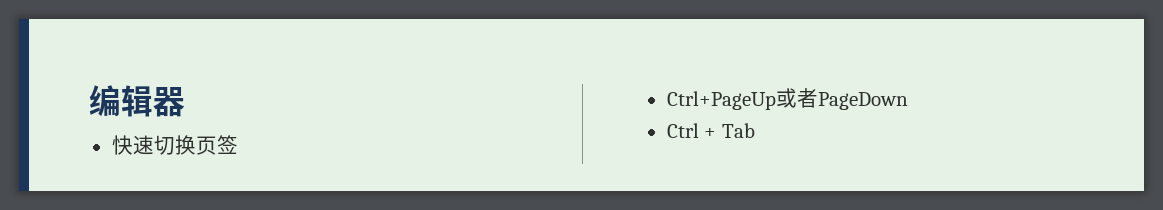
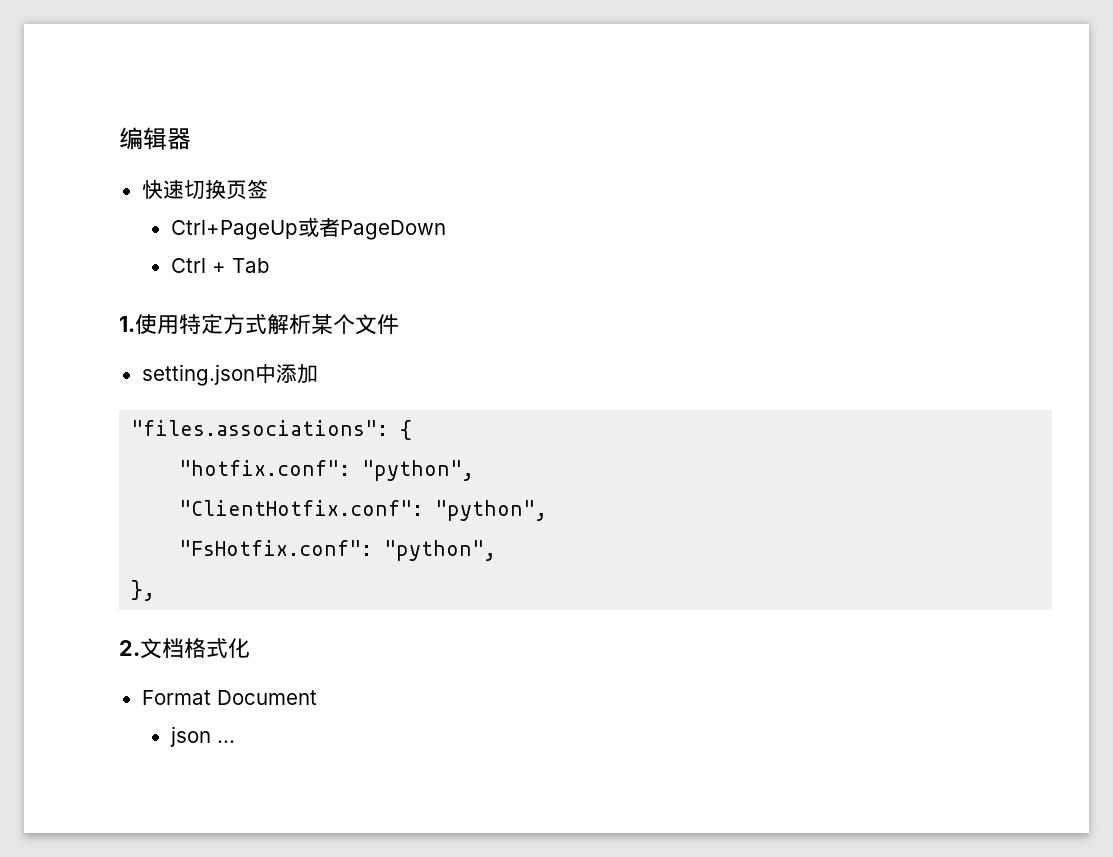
+ 1.使用特定方式解析某个文件
+ setting.json中添加
+ "files.associations": {
+ "hotfix.conf": "python",
+ "ClientHotfix.conf": "python",
+ "FsHotfix.conf": "python",
+ },
+ 2.文档格式化
+ Format Document
+ json ...

